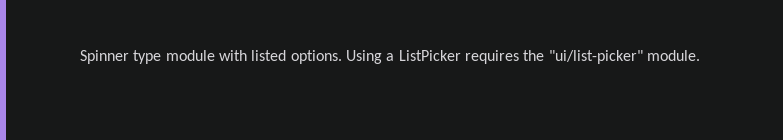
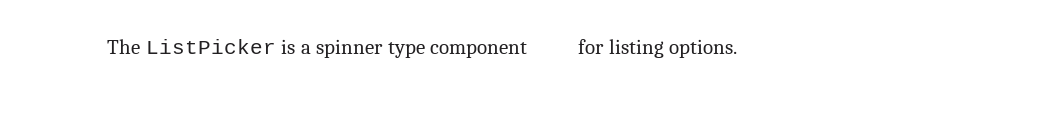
- Spinner type module with listed options. Using a ListPicker requires the "ui/list-picker" module.
+ The ListPicker is a spinner type component for listing options.

